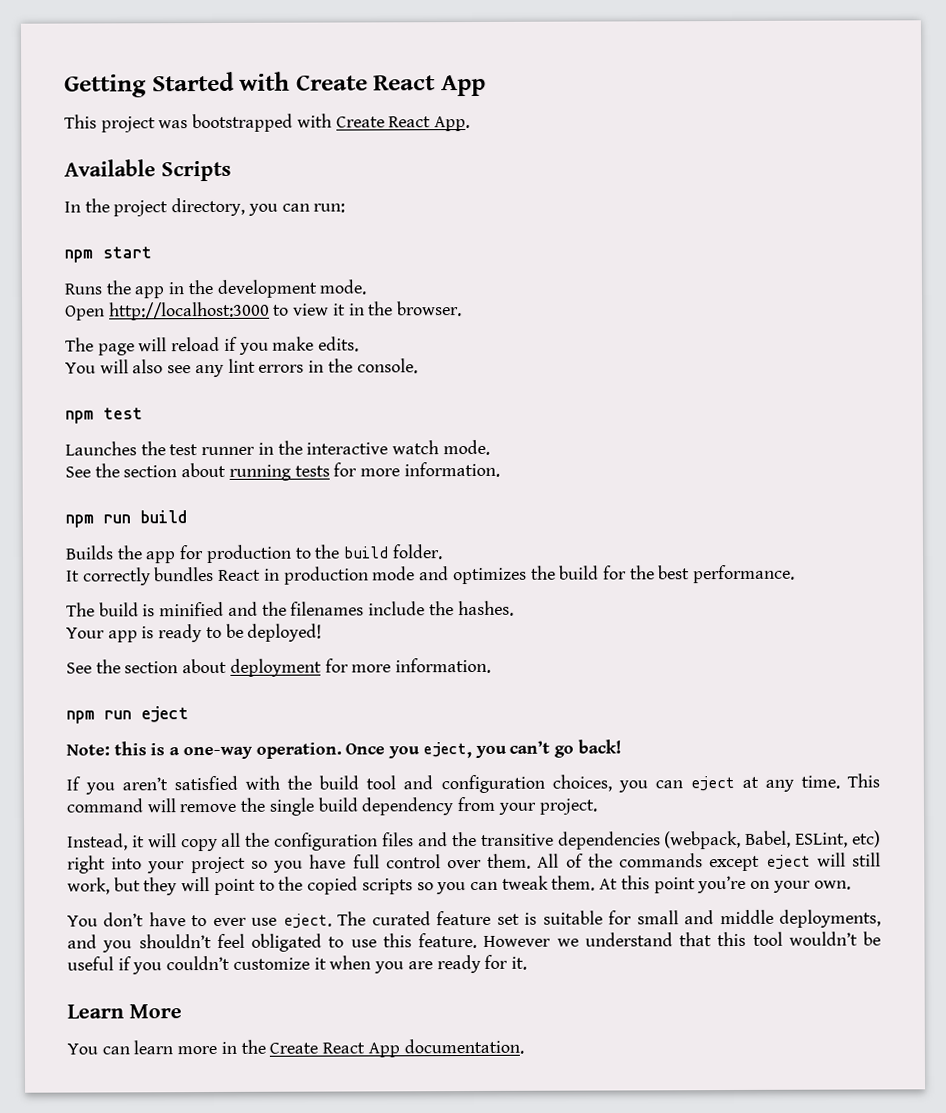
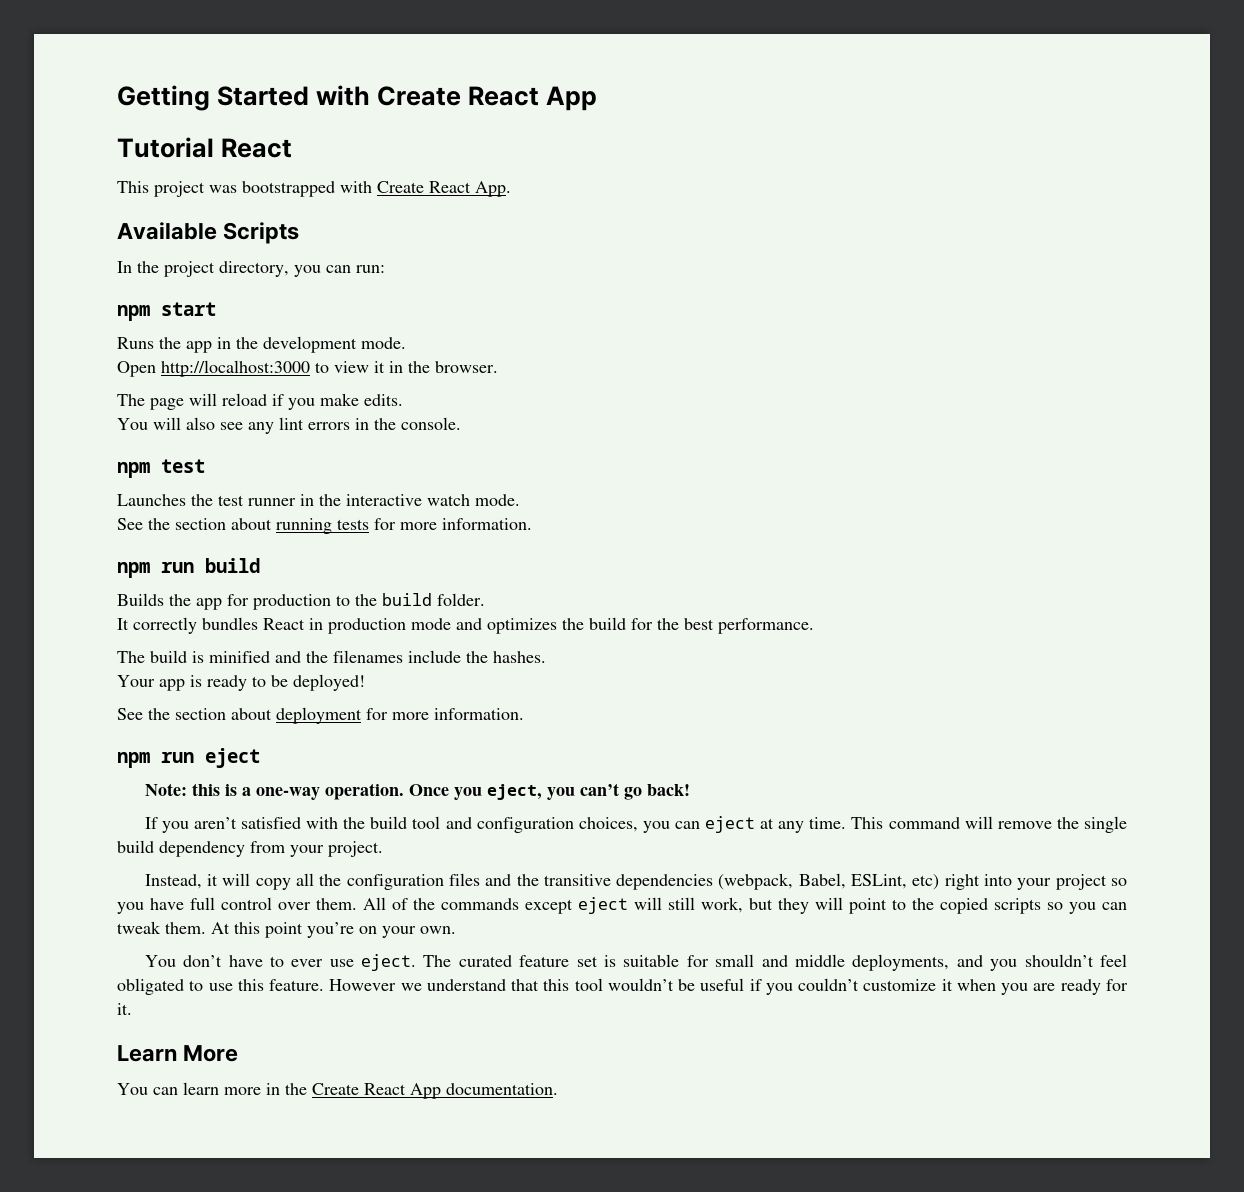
+ Tutorial React

